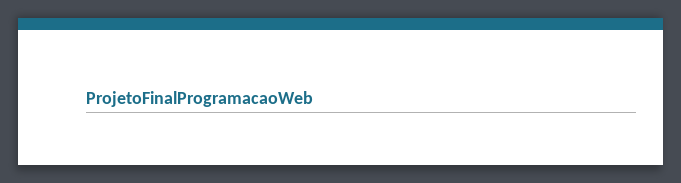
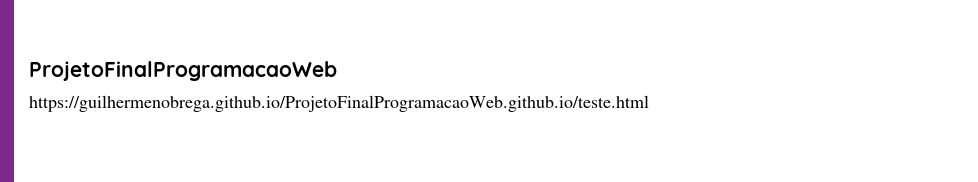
+ https://guilhermenobrega.github.io/ProjetoFinalProgramacaoWeb.github.io/teste.html

